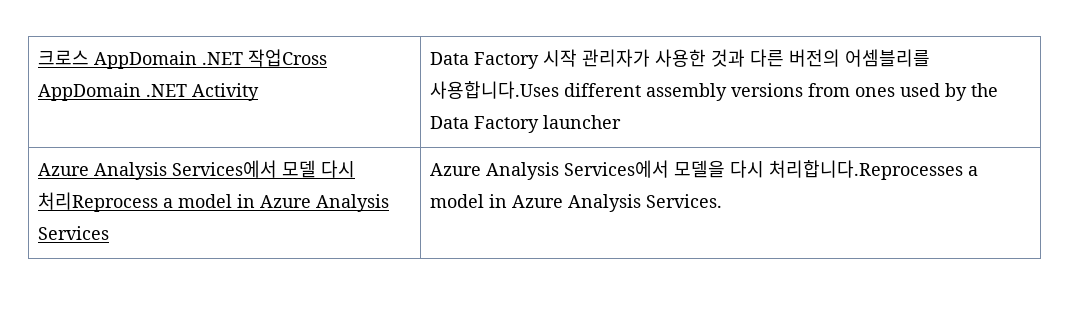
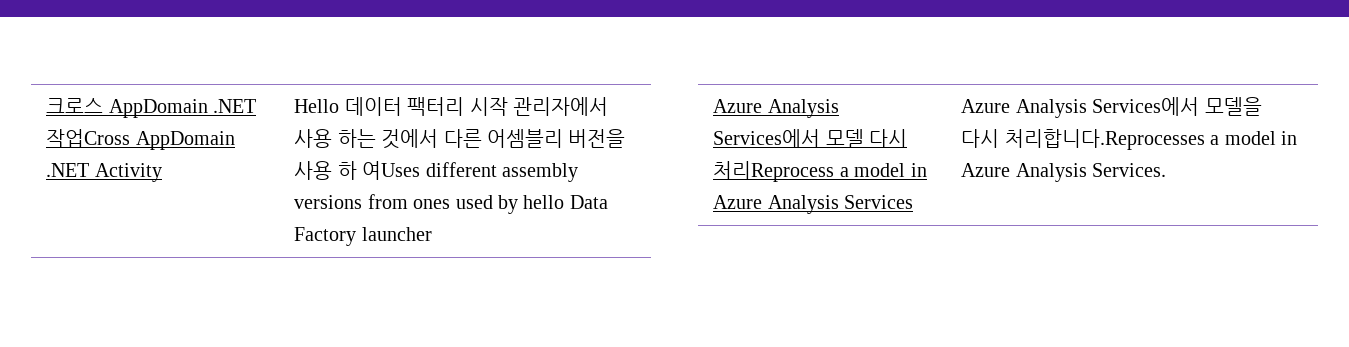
- 크로스 AppDomain .NET 작업Cross AppDomain .NET Activity | Data Factory 시작 관리자가 사용한 것과 다른 버전의 어셈블리를 사용합니다.Uses different assembly versions from ones used by the Data Factory launcher
+ 크로스 AppDomain .NET 작업Cross AppDomain .NET Activity | Hello 데이터 팩터리 시작 관리자에서 사용 하는 것에서 다른 어셈블리 버전을 사용 하 여Uses different assembly versions from ones used by hello Data Factory launcher

